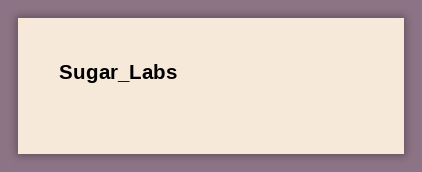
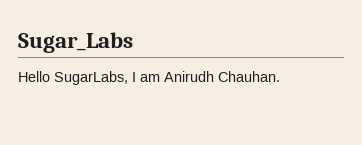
+ Hello SugarLabs, I am Anirudh Chauhan.

